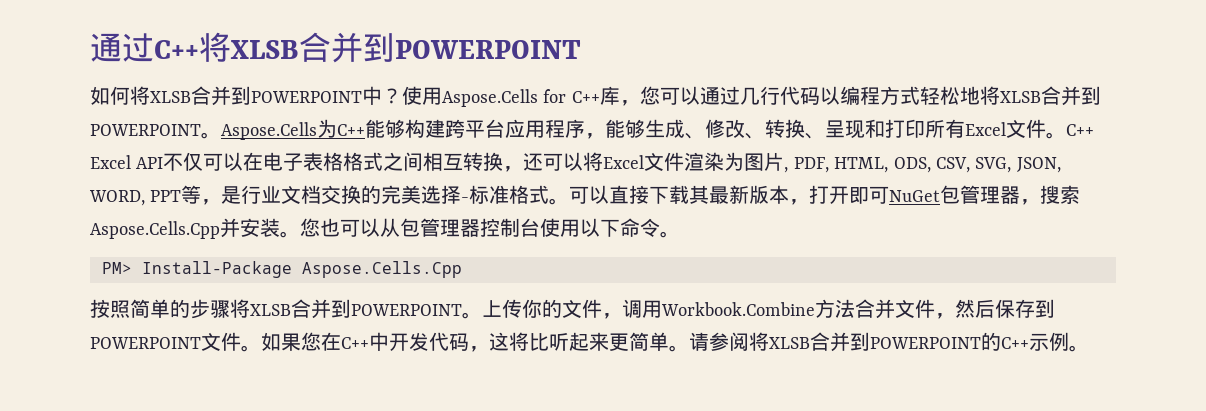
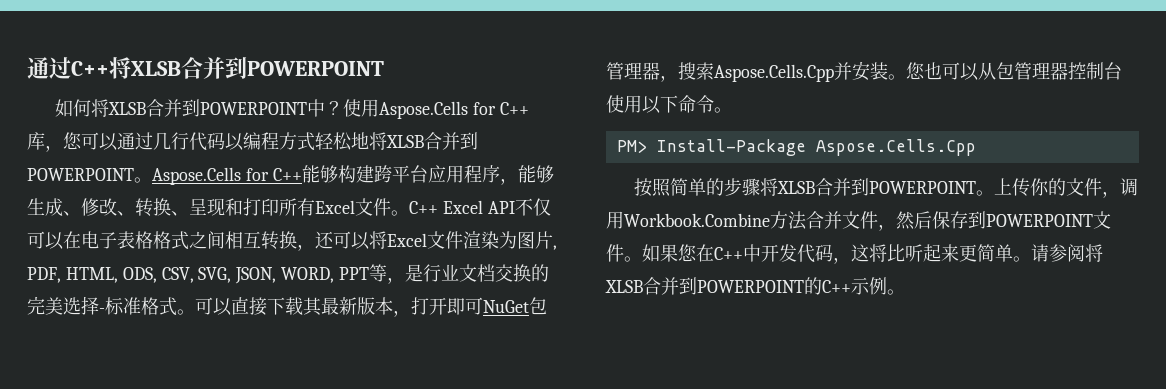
- Aspose.Cells为C++能够构建跨平台应用程序，能够生成、修改、转换、呈现和打印所有Excel文件。
+ Aspose.Cells for C++能够构建跨平台应用程序，能够生成、修改、转换、呈现和打印所有Excel文件。

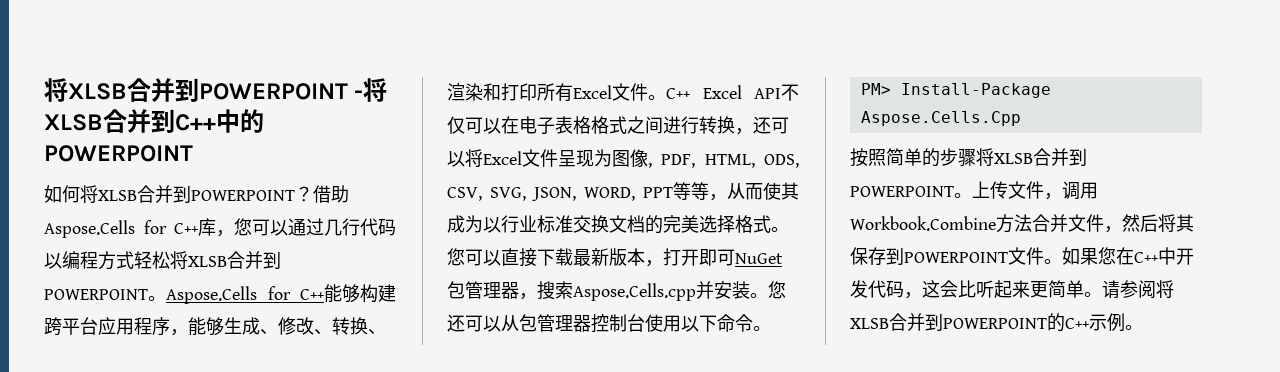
- 通过C++将XLSB合并到POWERPOINT
+ 将XLSB合并到POWERPOINT -将XLSB合并到C++中的POWERPOINT
- 如何将XLSB合并到POWERPOINT中？使用Aspose.Cells for C++库，您可以通过几行代码以编程方式轻松地将XLSB合并到POWERPOINT。
+ 如何将XLSB合并到POWERPOINT？借助Aspose.Cells for C++库，您可以通过几行代码以编程方式轻松将XLSB合并到POWERPOINT。
- Aspose.Cells for C++能够构建跨平台应用程序，能够生成、修改、转换、呈现和打印所有Excel文件。
+ Aspose.Cells for C++能够构建跨平台应用程序，能够生成、修改、转换、渲染和打印所有Excel文件。
- C++ Excel API不仅可以在电子表格格式之间相互转换，还可以将Excel文件渲染为图片, PDF, HTML, ODS, CSV, SVG, JSON, WORD, PPT等，是行业文档交换的完美选择-标准格式。可以直接下载其最新版本，打开即可NuGet包管理器，搜索Aspose.Cells.Cpp并安装。
+ C++ Excel API不仅可以在电子表格格式之间进行转换，还可以将Excel文件呈现为图像, PDF, HTML, ODS, CSV, SVG, JSON, WORD, PPT等等，从而使其成为以行业标准交换文档的完美选择格式。您可以直接下载最新版本，打开即可NuGet包管理器，搜索Aspose.Cells.cpp并安装。
- 您也可以从包管理器控制台使用以下命令。
+ 您还可以从包管理器控制台使用以下命令。
- 上传你的文件，调用Workbook.Combine方法合并文件，然后保存到POWERPOINT文件。
+ 上传文件，调用Workbook.Combine方法合并文件，然后将其保存到POWERPOINT文件。
- 如果您在C++中开发代码，这将比听起来更简单。
+ 如果您在C++中开发代码，这会比听起来更简单。

